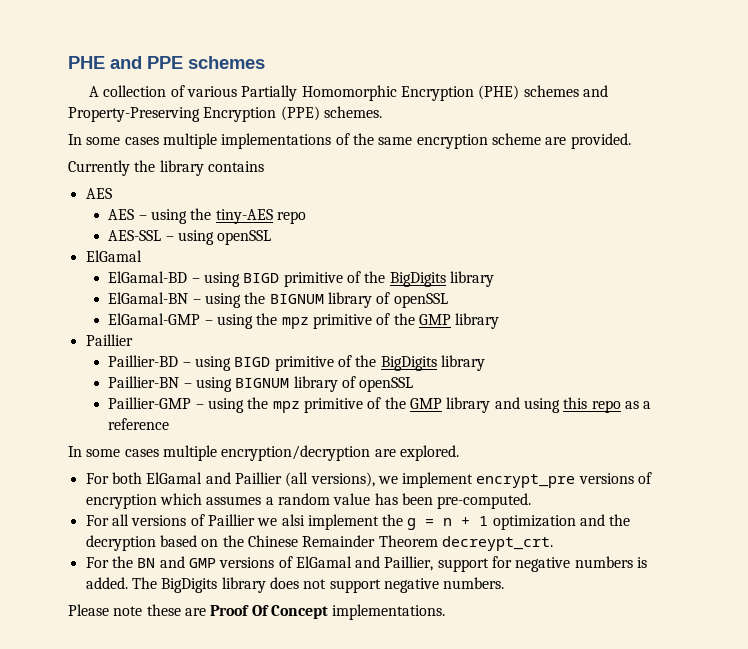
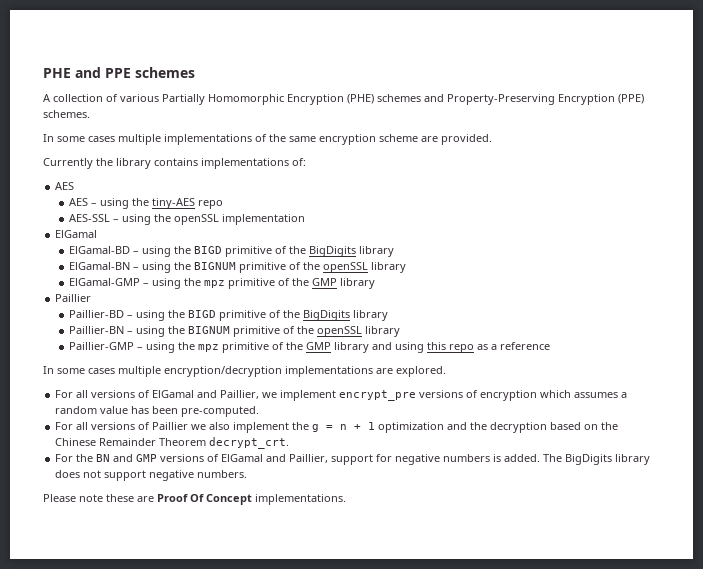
- Currently the library contains
+ Currently the library contains implementations of:
- AES-SSL – using openSSL
+ AES-SSL – using the openSSL implementation
- ElGamal-BD – using BIGD primitive of the BigDigits library
+ ElGamal-BD – using the BIGD primitive of the BigDigits library
- ElGamal-BN – using the BIGNUM library of openSSL
+ ElGamal-BN – using the BIGNUM primitive of the openSSL library
- Paillier-BD – using BIGD primitive of the BigDigits library
+ Paillier-BD – using the BIGD primitive of the BigDigits library
- Paillier-BN – using BIGNUM library of openSSL
+ Paillier-BN – using the BIGNUM primitive of the openSSL library
- In some cases multiple encryption/decryption are explored.
+ In some cases multiple encryption/decryption implementations are explored.
- For both ElGamal and Paillier (all versions), we implement encrypt_pre versions of encryption which assumes a random value has been pre-computed.
+ For all versions of ElGamal and Paillier, we implement encrypt_pre versions of encryption which assumes a random value has been pre-computed.
- For all versions of Paillier we alsi implement the g = n + 1 optimization and the decryption based on the Chinese Remainder Theorem decreypt_crt.
+ For all versions of Paillier we also implement the g = n + 1 optimization and the decryption based on the Chinese Remainder Theorem decrypt_crt.

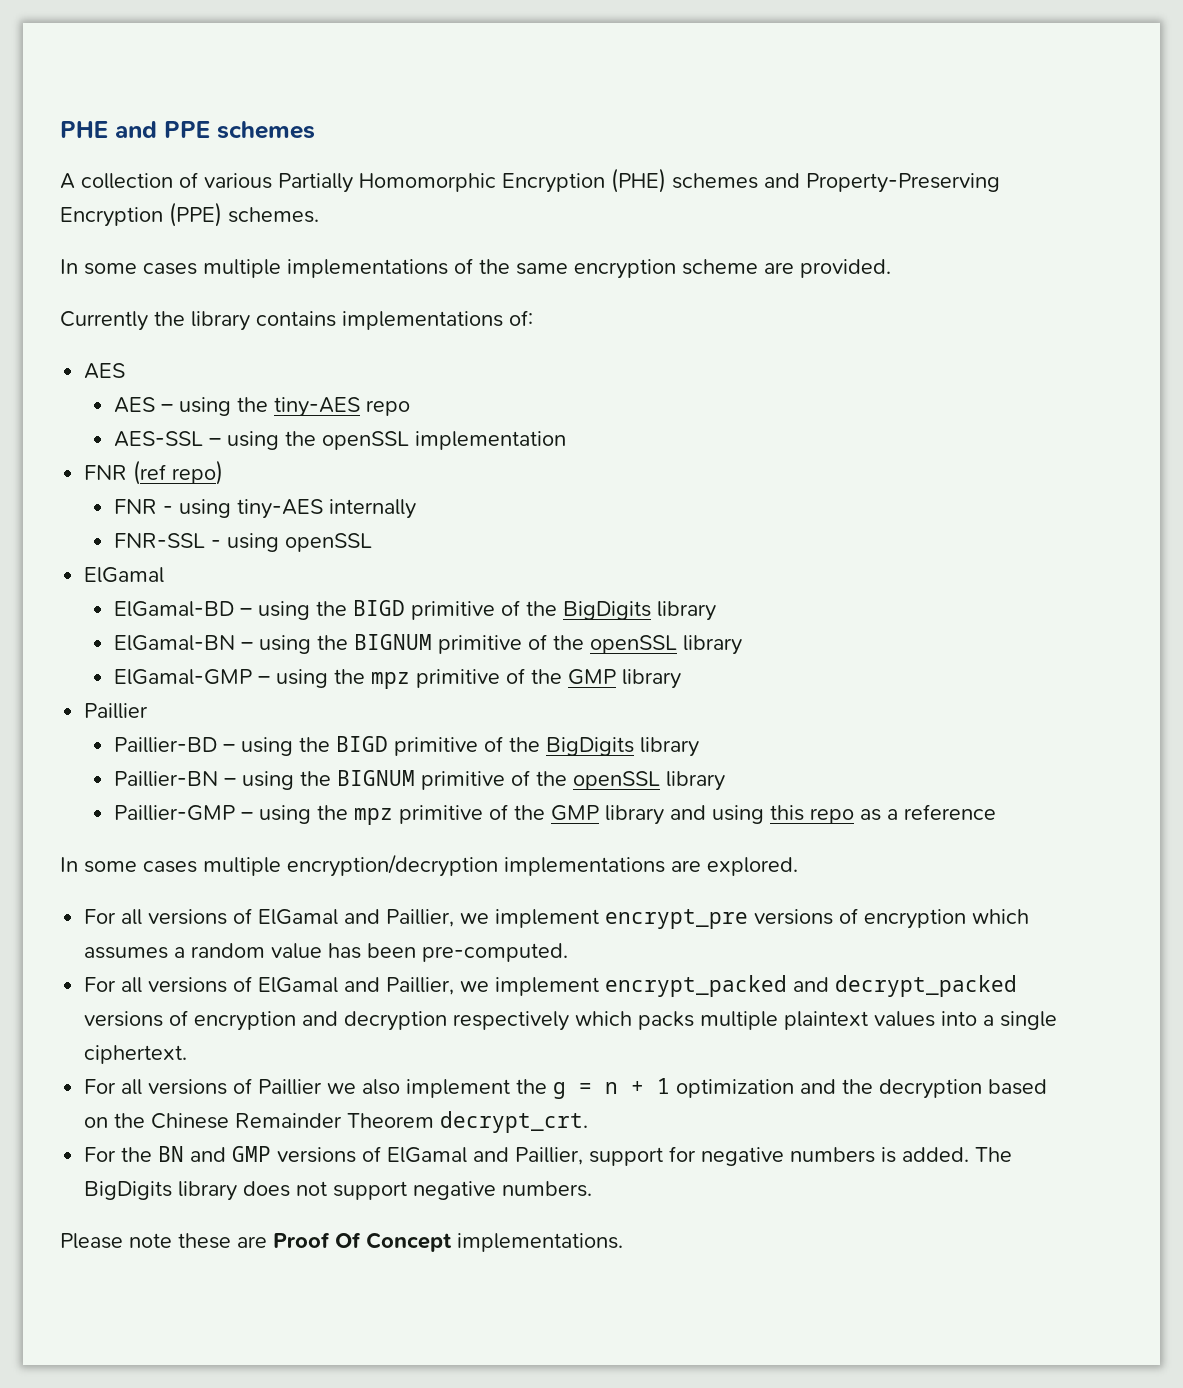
+ FNR (ref repo)
+ FNR - using tiny-AES internally
+ FNR-SSL - using openSSL
+ For all versions of ElGamal and Paillier, we implement encrypt_packed and decrypt_packed versions of encryption and decryption respectively which packs multiple plaintext values into a single ciphertext.

